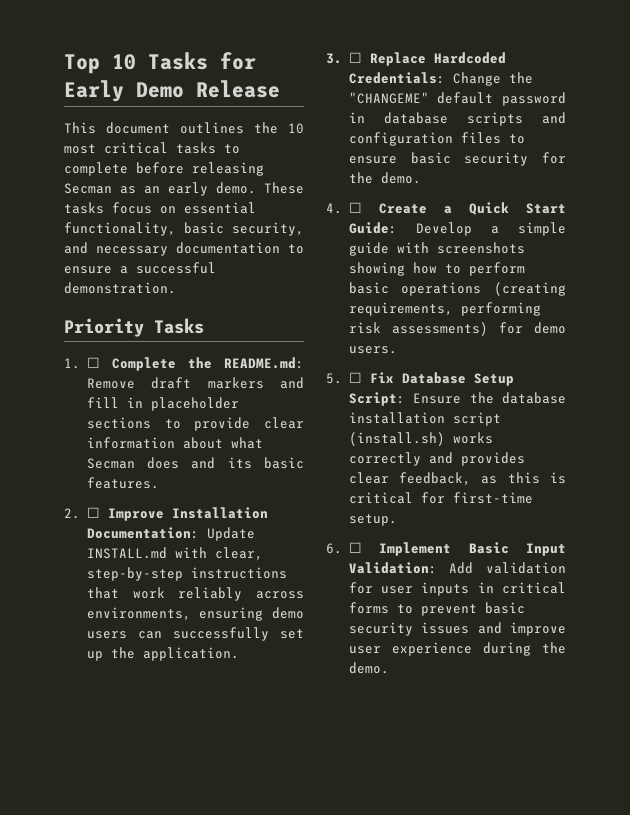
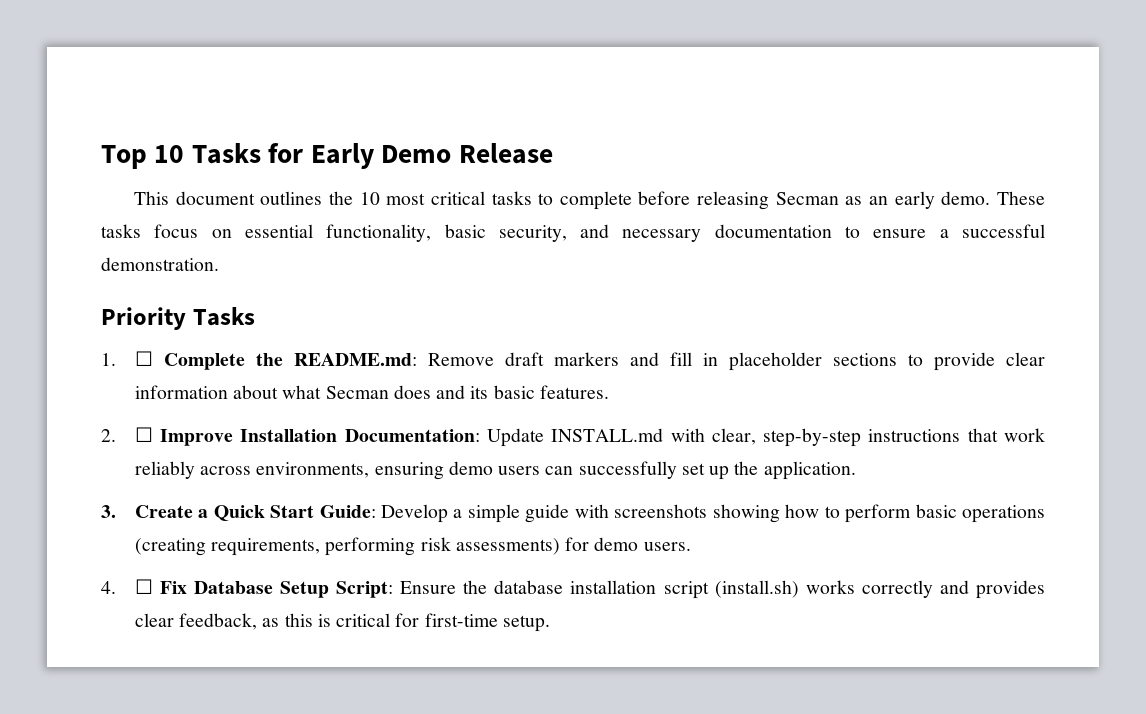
- 3. ☐ Replace Hardcoded Credentials: Change the "CHANGEME" default password in database scripts and configuration files to ensure basic security for the demo.
- 4. ☐ Create a Quick Start Guide: Develop a simple guide with screenshots showing how to perform basic operations (creating requirements, performing risk assessments) for demo users.
+ 3. Create a Quick Start Guide: Develop a simple guide with screenshots showing how to perform basic operations (creating requirements, performing risk assessments) for demo users.
- 5. ☐ Fix Database Setup Script: Ensure the database installation script (install.sh) works correctly and provides clear feedback, as this is critical for first-time setup.
+ 4. ☐ Fix Database Setup Script: Ensure the database installation script (install.sh) works correctly and provides clear feedback, as this is critical for first-time setup.
- 6. ☐ Implement Basic Input Validation: Add validation for user inputs in critical forms to prevent basic security issues and improve user experience during the demo.

